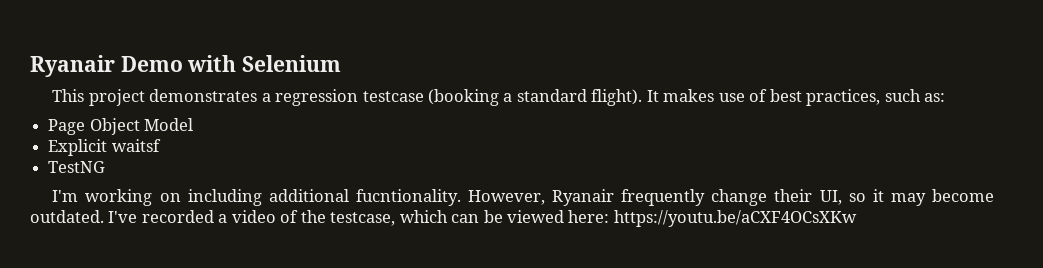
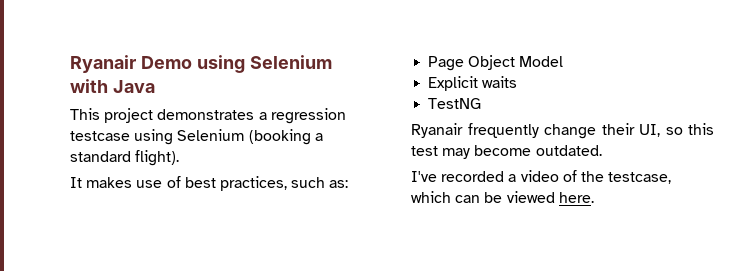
- Ryanair Demo with Selenium
+ Ryanair Demo using Selenium with Java
- This project demonstrates a regression testcase (booking a standard flight). It makes use of best practices, such as:
+ This project demonstrates a regression testcase using Selenium (booking a standard flight).
+ It makes use of best practices, such as:
- Explicit waitsf
+ Explicit waits
- I'm working on including additional fucntionality. However, Ryanair frequently change their UI, so it may become outdated. I've recorded a video of the testcase, which can be viewed here: https://youtu.be/aCXF4OCsXKw
+ Ryanair frequently change their UI, so this test may become outdated.
+ I've recorded a video of the testcase, which can be viewed here.

